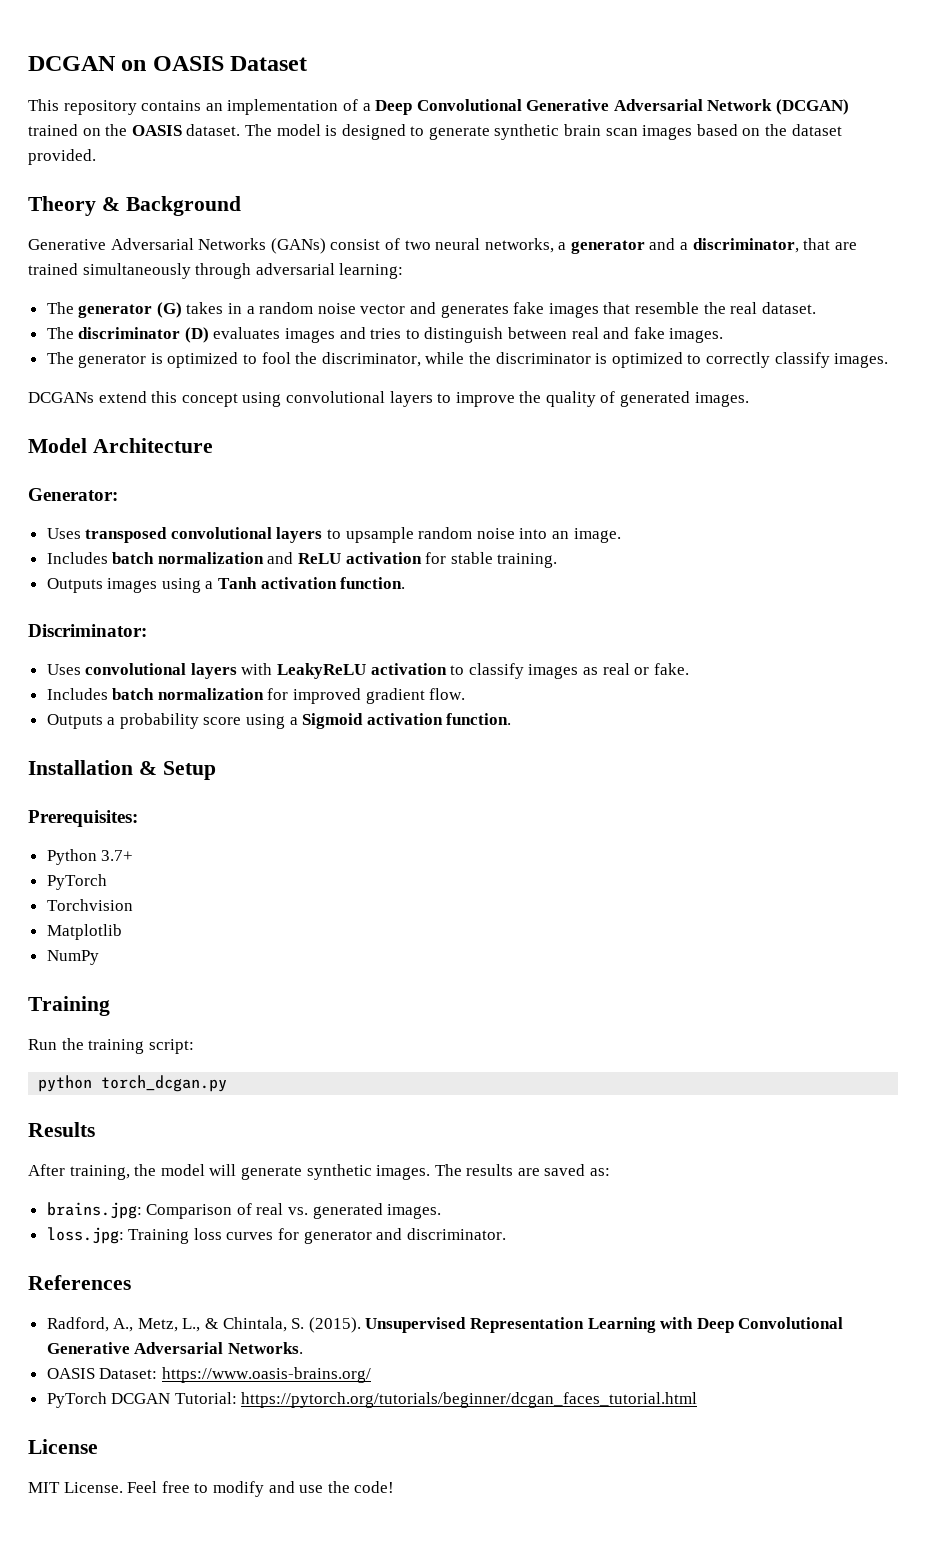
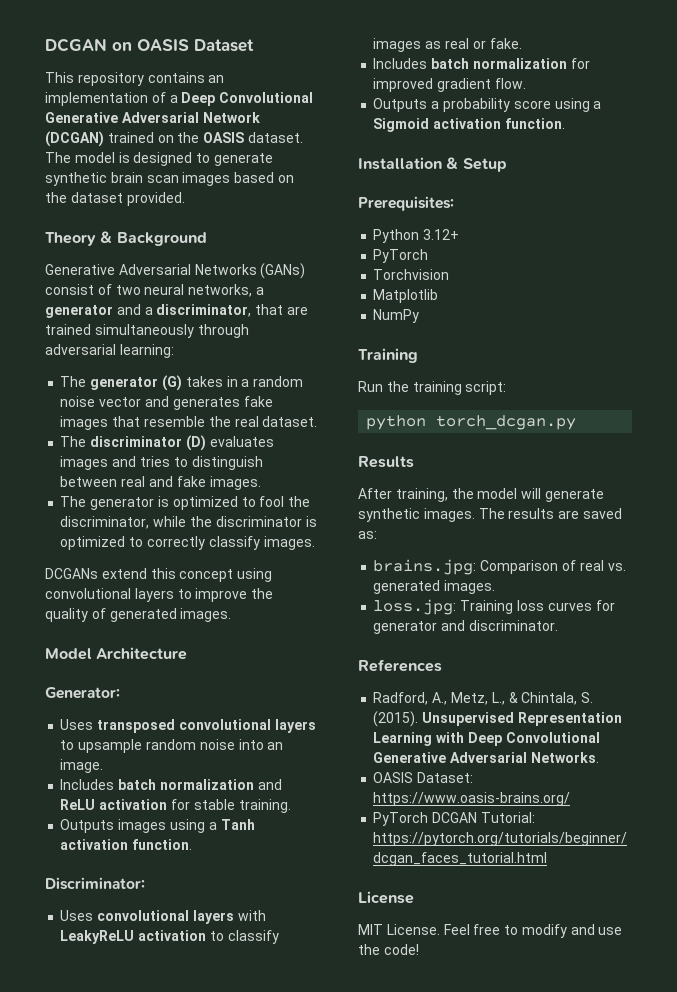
- Python 3.7+
+ Python 3.12+

